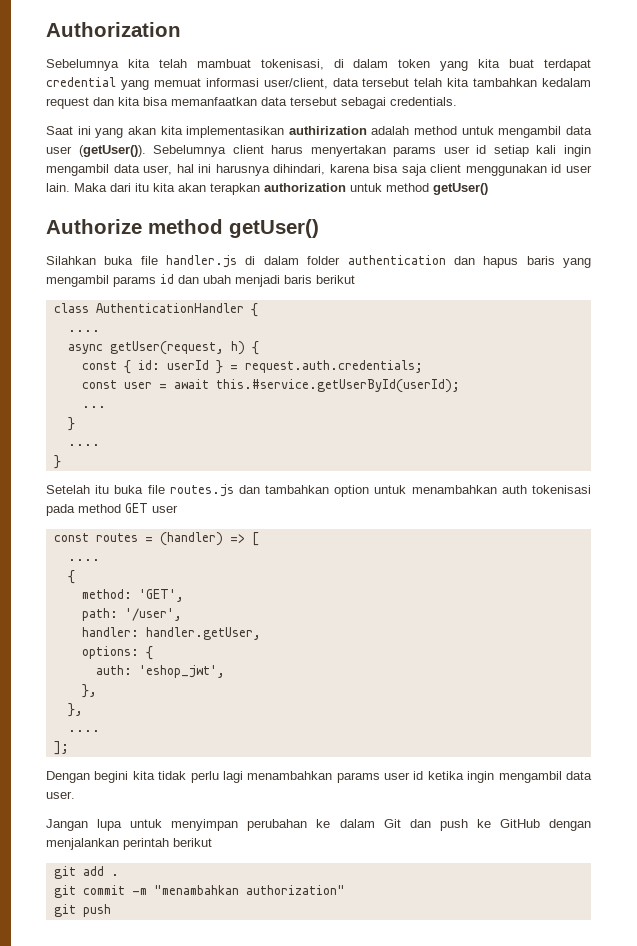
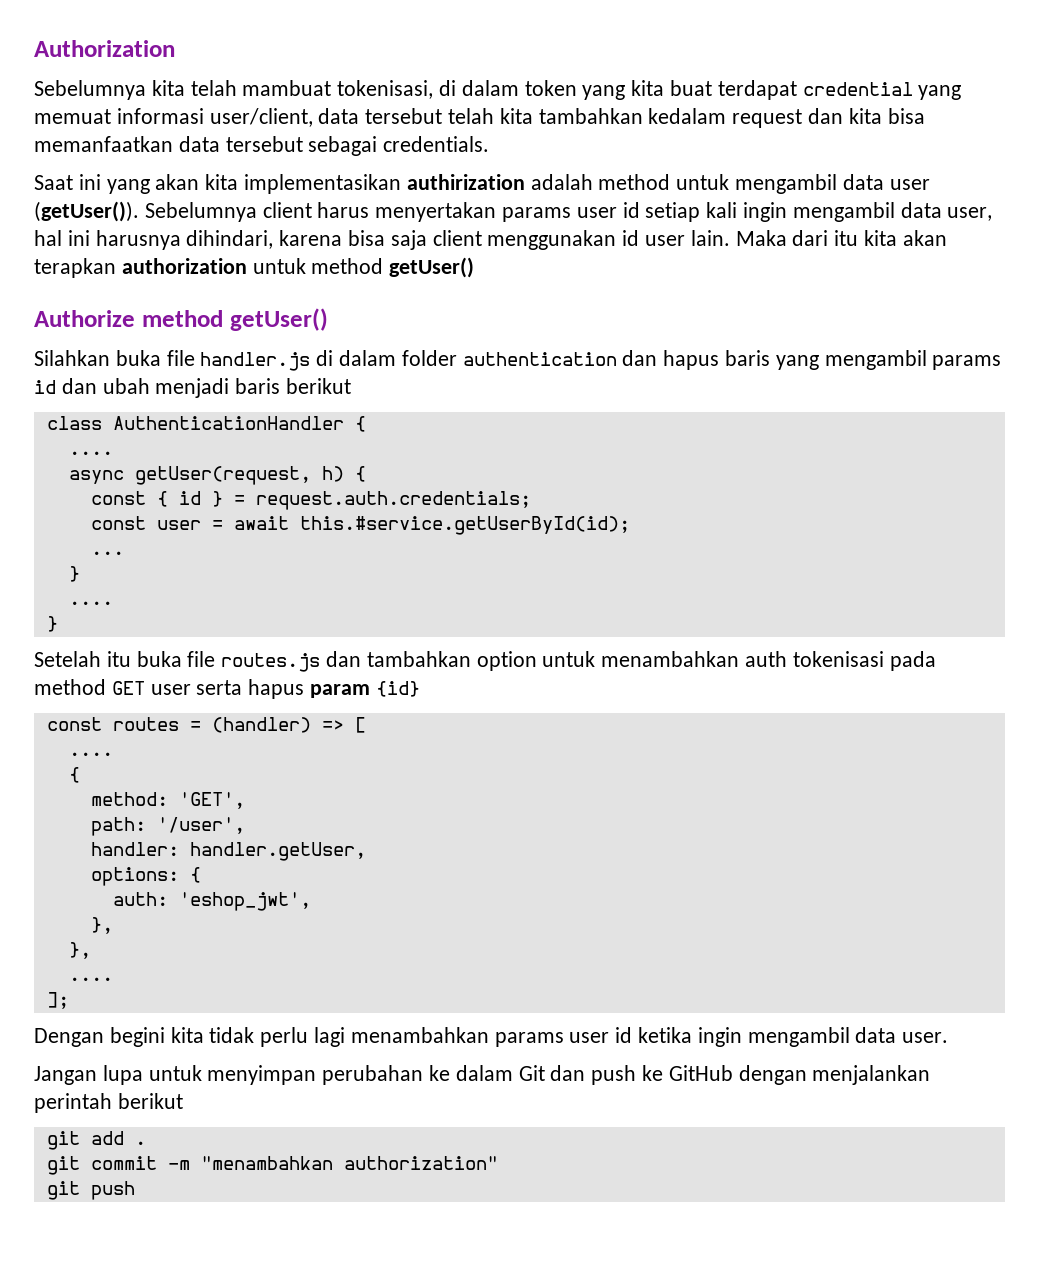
- const { id: userId } = request.auth.credentials;
+ const { id } = request.auth.credentials;
- const user = await this.#service.getUserById(userId);
+ const user = await this.#service.getUserById(id);
- Setelah itu buka file routes.js dan tambahkan option untuk menambahkan auth tokenisasi pada method GET user
+ Setelah itu buka file routes.js dan tambahkan option untuk menambahkan auth tokenisasi pada method GET user serta hapus param {id}

